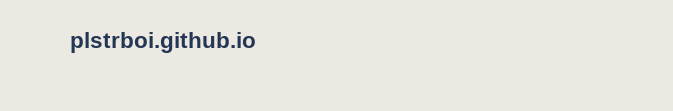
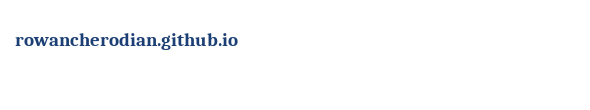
- plstrboi.github.io
+ rowancherodian.github.io

